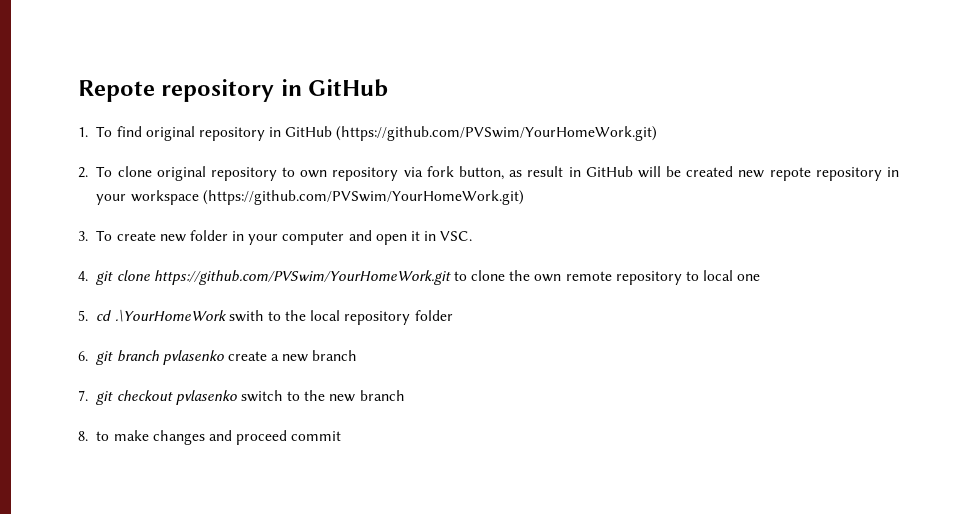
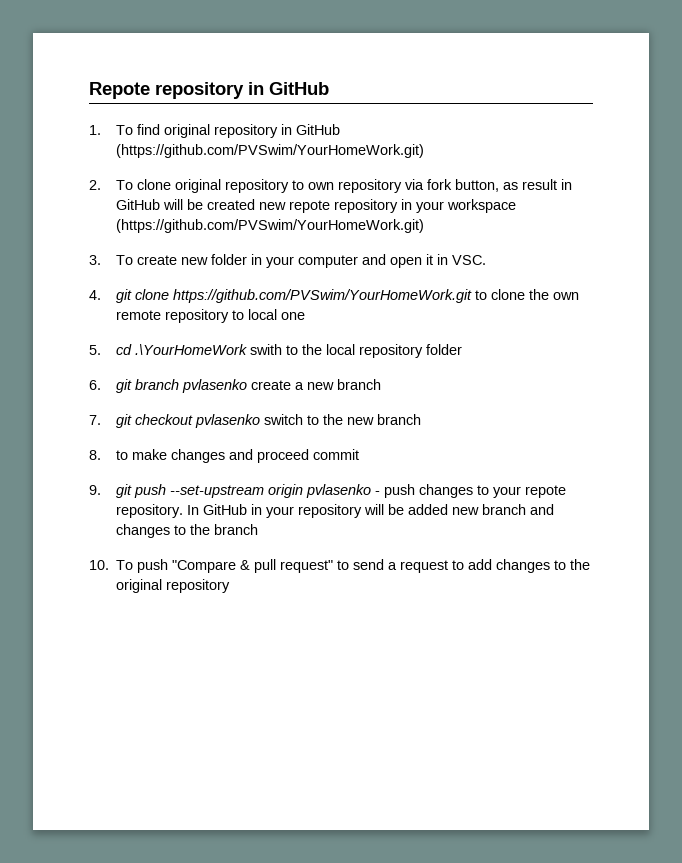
+ 9. git push --set-upstream origin pvlasenko - push changes to your repote repository. In GitHub in your repository will be added new branch and changes to the branch
+ 10. To push "Compare & pull request" to send a request to add changes to the original repository

